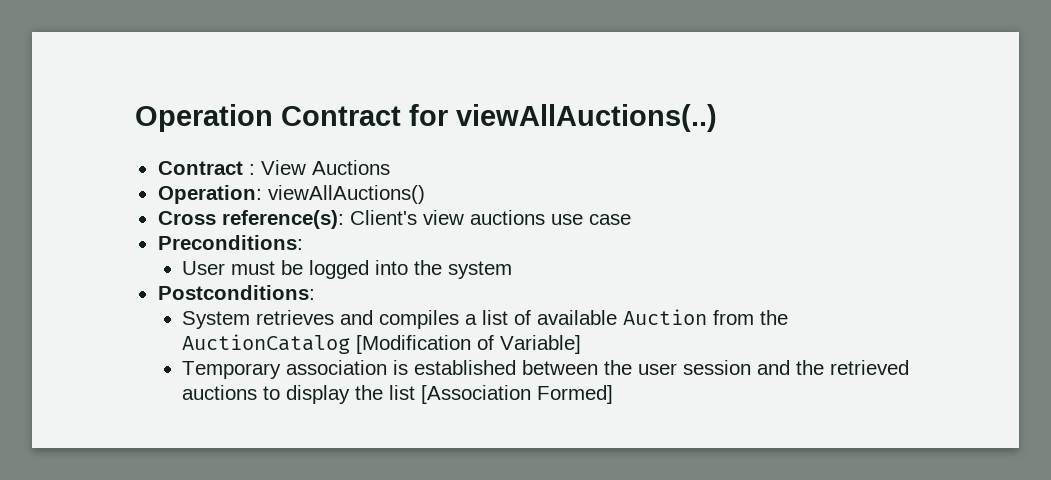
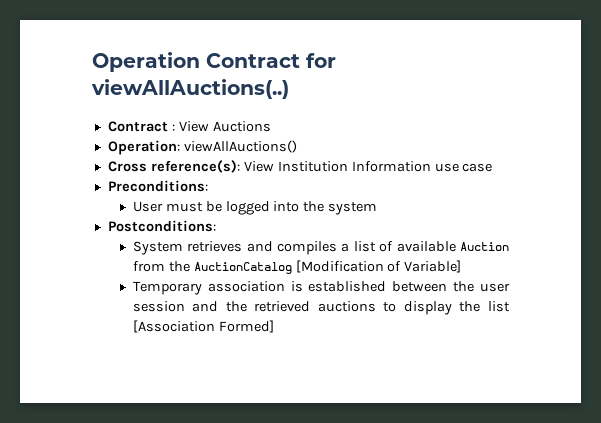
- Cross reference(s): Client's view auctions use case
+ Cross reference(s): View Institution Information use case

